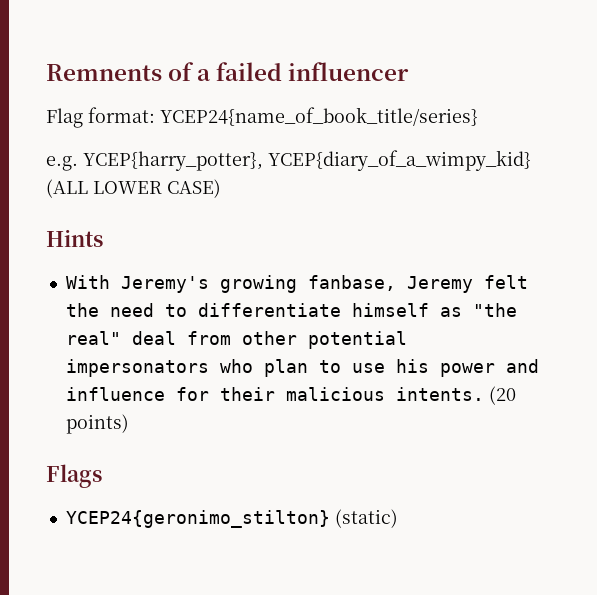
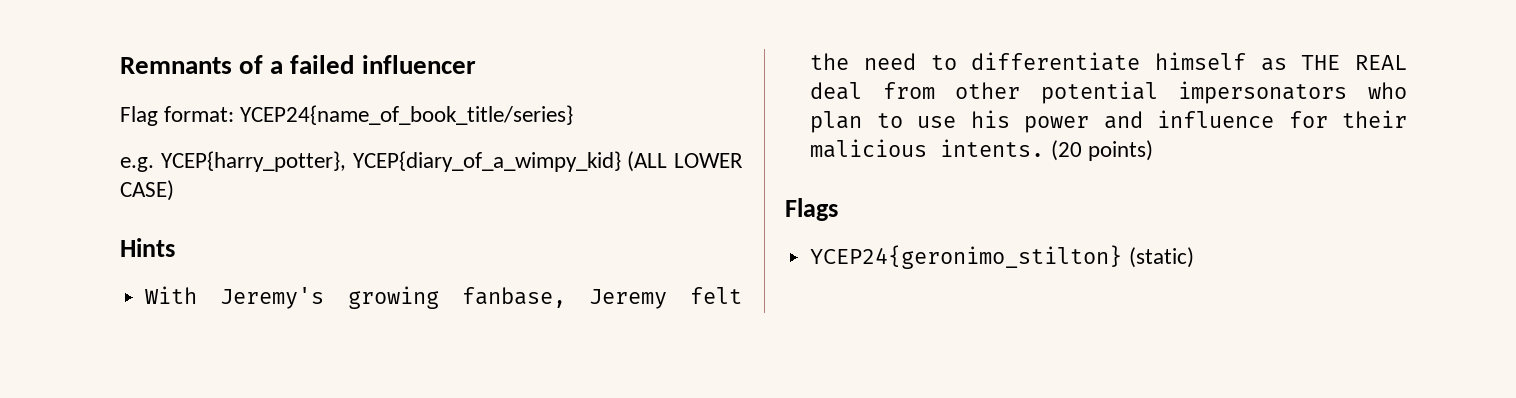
- Remnents of a failed influencer
+ Remnants of a failed influencer
- With Jeremy's growing fanbase, Jeremy felt the need to differentiate himself as "the real" deal from other potential impersonators who plan to use his power and influence for their malicious intents.
+ With Jeremy's growing fanbase, Jeremy felt the need to differentiate himself as THE REAL deal from other potential impersonators who plan to use his power and influence for their malicious intents.

